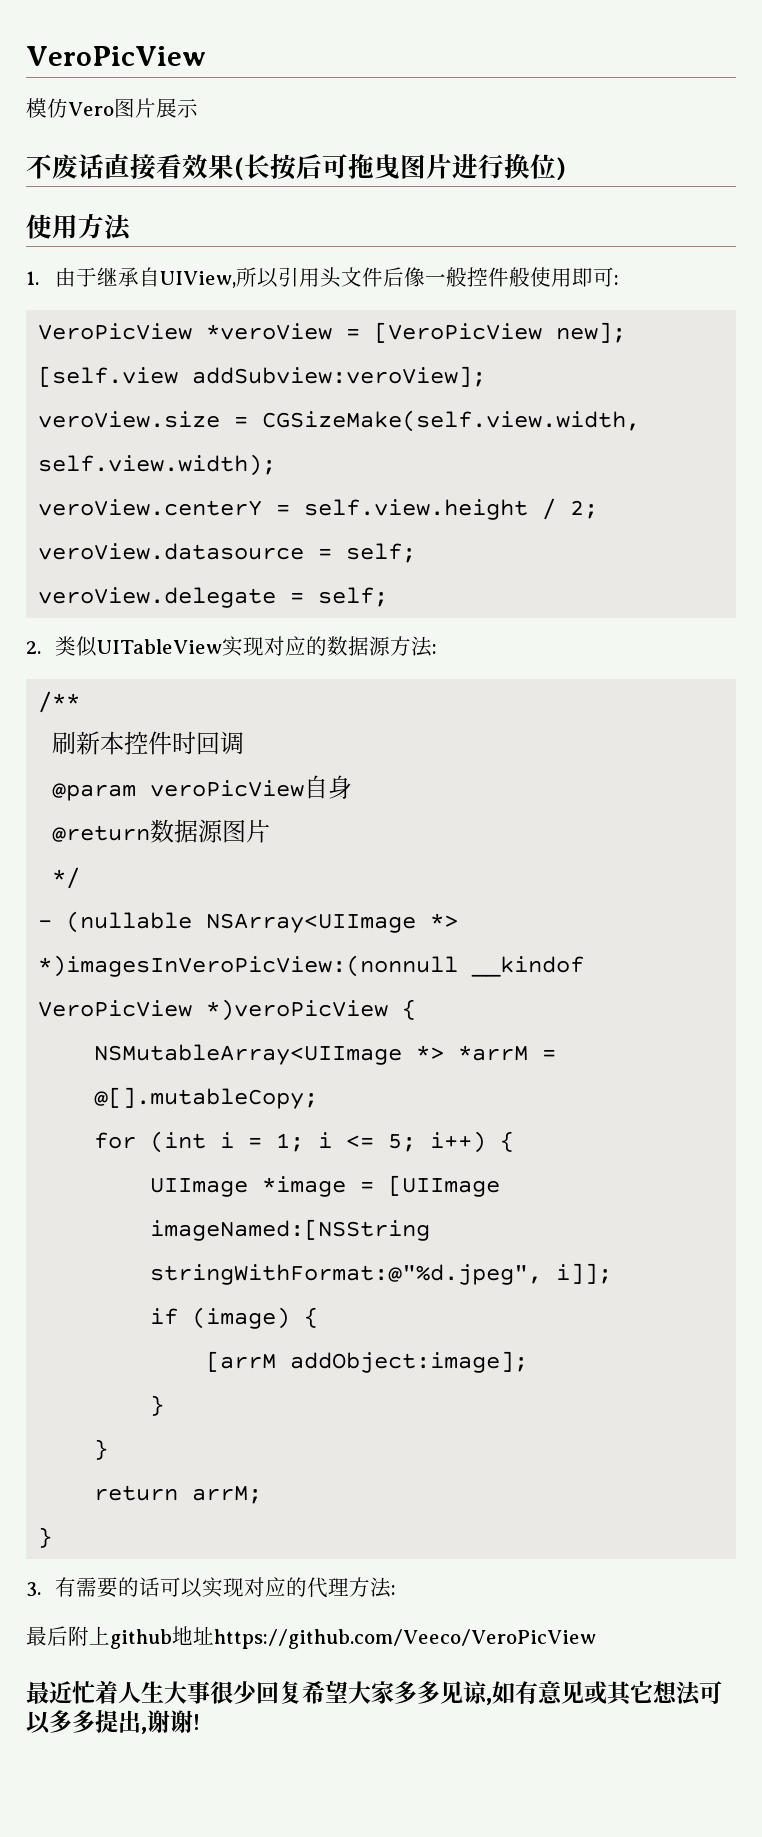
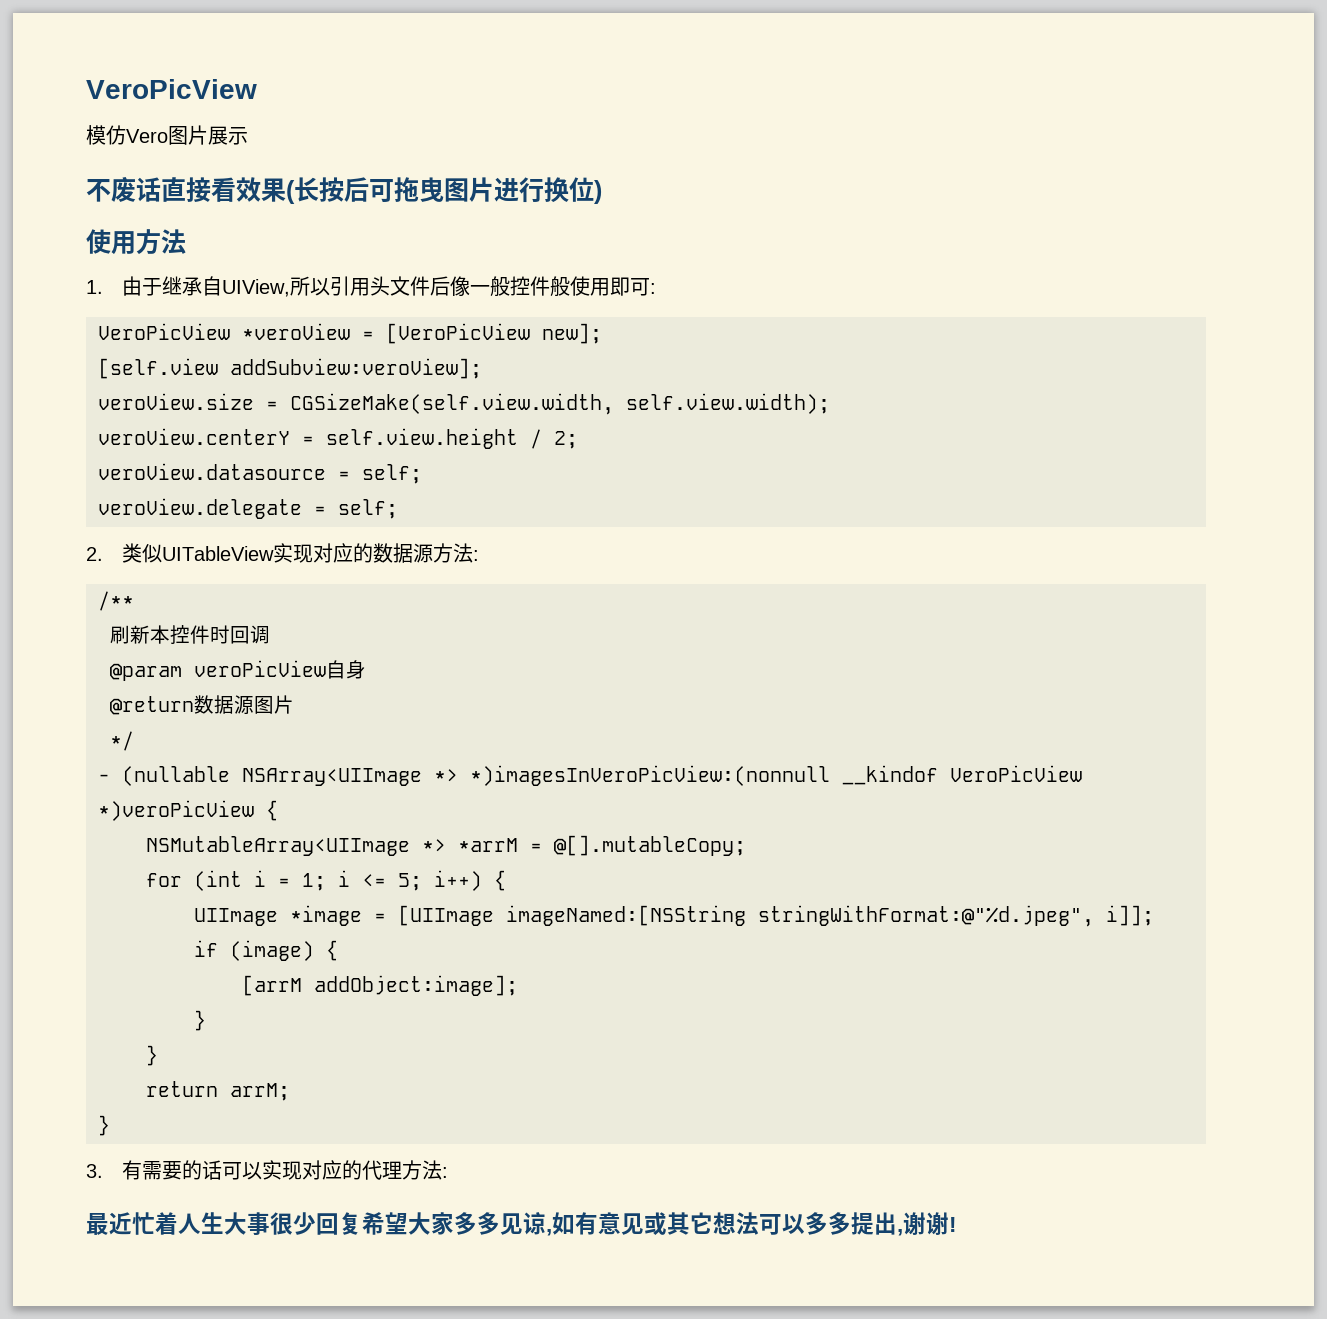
- 最后附上github地址https://github.com/Veeco/VeroPicView

